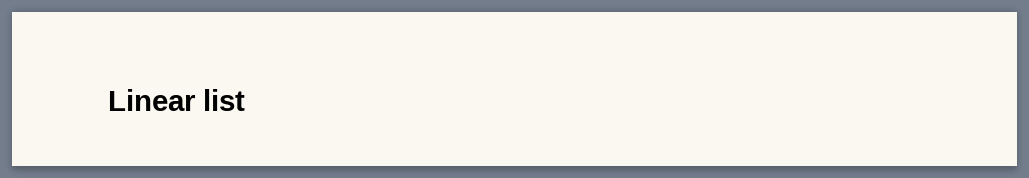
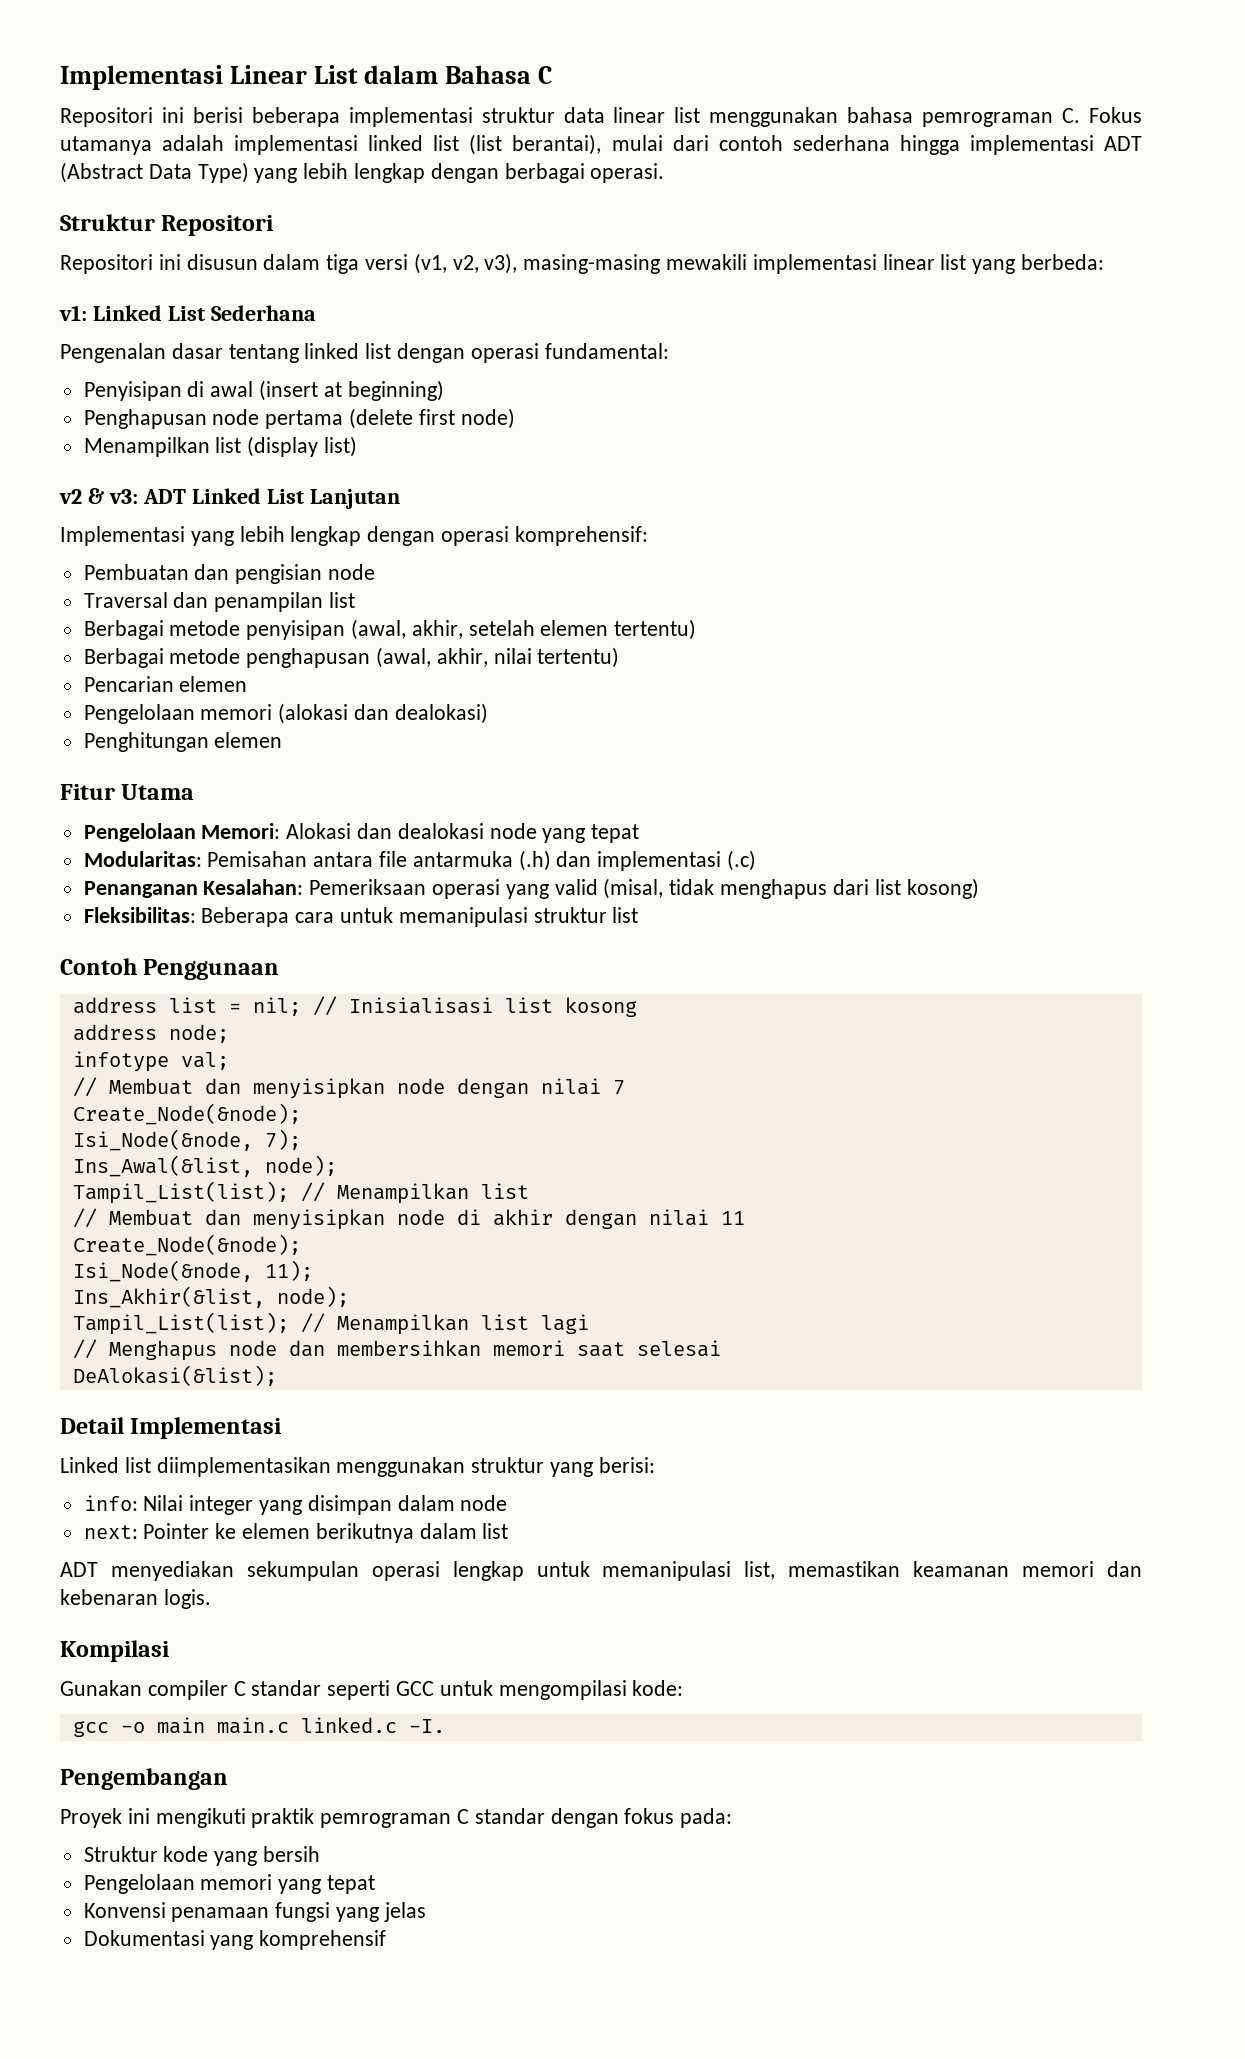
- Linear list
+ Implementasi Linear List dalam Bahasa C
+ Repositori ini berisi beberapa implementasi struktur data linear list menggunakan bahasa pemrograman C. Fokus utamanya adalah implementasi linked list (list berantai), mulai dari contoh sederhana hingga implementasi ADT (Abstract Data Type) yang lebih lengkap dengan berbagai operasi.
+ Struktur Repositori
+ Repositori ini disusun dalam tiga versi (v1, v2, v3), masing-masing mewakili implementasi linear list yang berbeda:
+ v1: Linked List Sederhana
+ Pengenalan dasar tentang linked list dengan operasi fundamental:
+ Penyisipan di awal (insert at beginning)
+ Penghapusan node pertama (delete first node)
+ Menampilkan list (display list)
+ v2 & v3: ADT Linked List Lanjutan
+ Implementasi yang lebih lengkap dengan operasi komprehensif:
+ Pembuatan dan pengisian node
+ Traversal dan penampilan list
+ Berbagai metode penyisipan (awal, akhir, setelah elemen tertentu)
+ Berbagai metode penghapusan (awal, akhir, nilai tertentu)
+ Pencarian elemen
+ Pengelolaan memori (alokasi dan dealokasi)
+ Penghitungan elemen
+ Fitur Utama
+ Pengelolaan Memori: Alokasi dan dealokasi node yang tepat
+ Modularitas: Pemisahan antara file antarmuka (.h) dan implementasi (.c)
+ Penanganan Kesalahan: Pemeriksaan operasi yang valid (misal, tidak menghapus dari list kosong)
+ Fleksibilitas: Beberapa cara untuk memanipulasi struktur list
+ Contoh Penggunaan
+ address list = nil; // Inisialisasi list kosong
+ address node;
+ infotype val;
+ // Membuat dan menyisipkan node dengan nilai 7
+ Create_Node(&node);
+ Isi_Node(&node, 7);
+ Ins_Awal(&list, node);
+ Tampil_List(list); // Menampilkan list
+ // Membuat dan menyisipkan node di akhir dengan nilai 11
+ Create_Node(&node);
+ Isi_Node(&node, 11);
+ Ins_Akhir(&list, node);
+ Tampil_List(list); // Menampilkan list lagi
+ // Menghapus node dan membersihkan memori saat selesai
+ DeAlokasi(&list);
+ Detail Implementasi
+ Linked list diimplementasikan menggunakan struktur yang berisi:
+ info: Nilai integer yang disimpan dalam node
+ next: Pointer ke elemen berikutnya dalam list
+ ADT menyediakan sekumpulan operasi lengkap untuk memanipulasi list, memastikan keamanan memori dan kebenaran logis.
+ Kompilasi
+ Gunakan compiler C standar seperti GCC untuk mengompilasi kode:
+ gcc -o main main.c linked.c -I.
+ Pengembangan
+ Proyek ini mengikuti praktik pemrograman C standar dengan fokus pada:
+ Struktur kode yang bersih
+ Pengelolaan memori yang tepat
+ Konvensi penamaan fungsi yang jelas
+ Dokumentasi yang komprehensif

